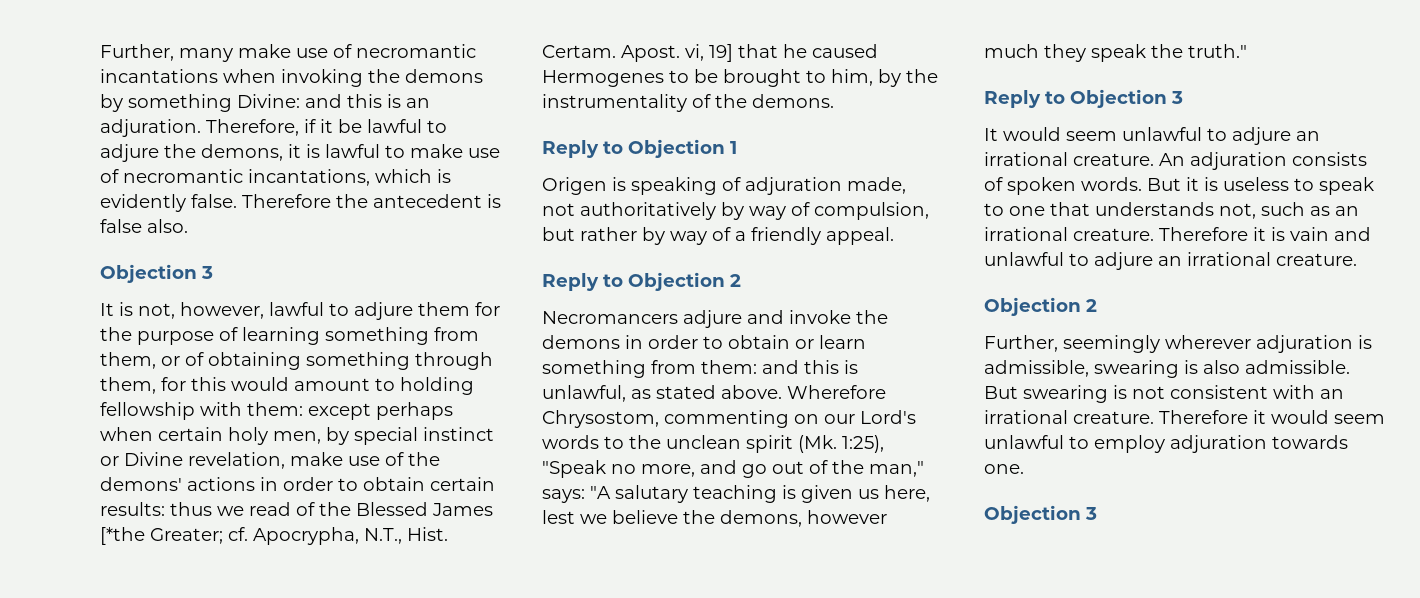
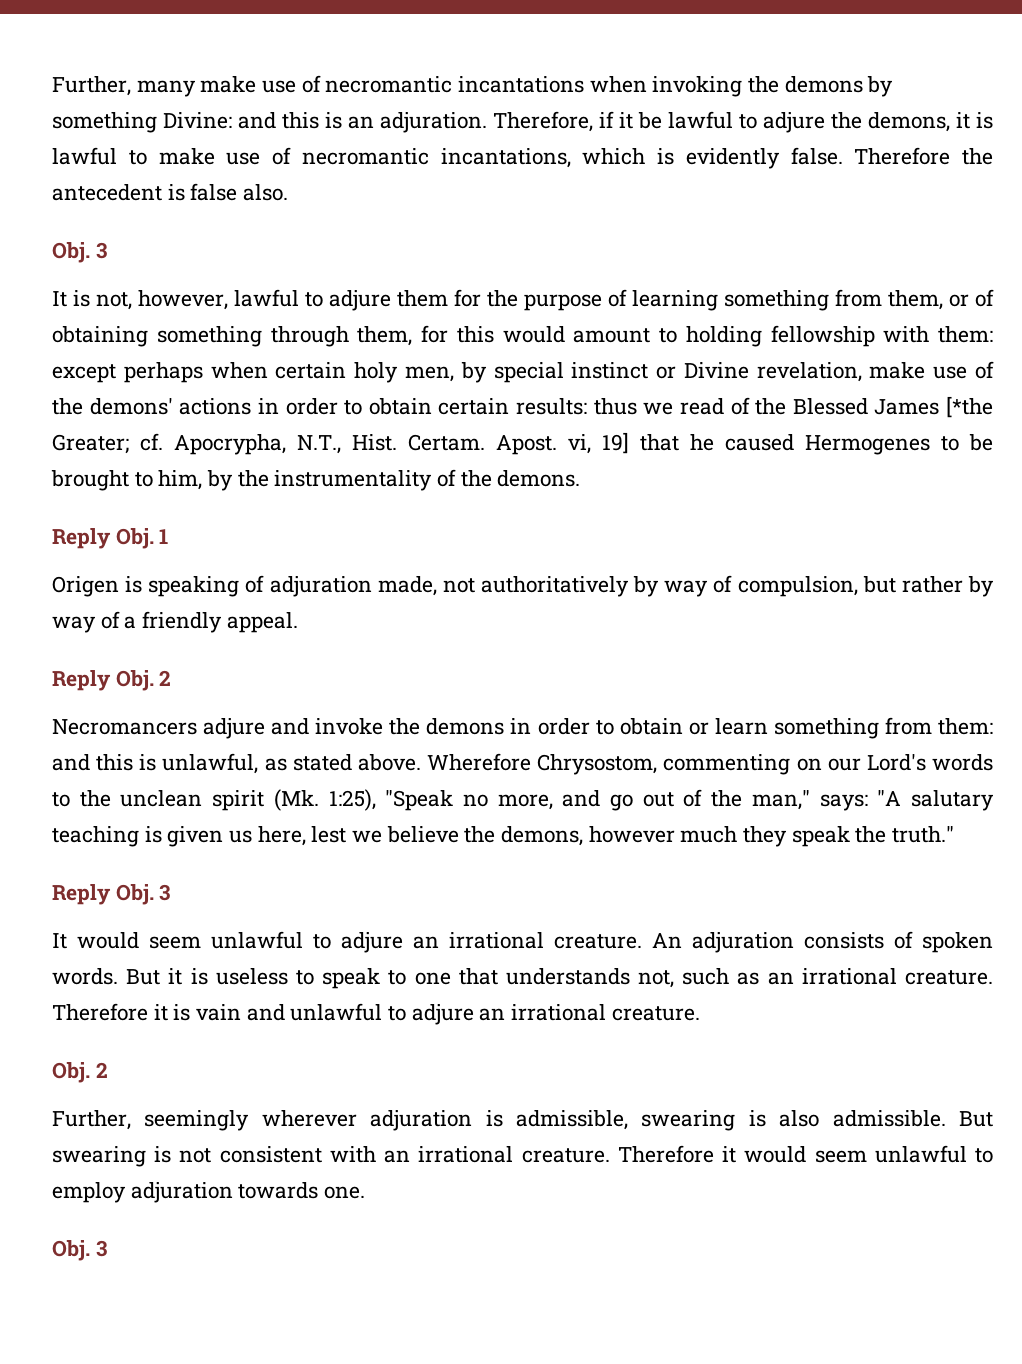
  Therefore the antecedent is false also.
- Objection 3
+ Obj. 3
- Reply to Objection 1
+ Reply Obj. 1
- Reply to Objection 2
+ Reply Obj. 2
- Reply to Objection 3
+ Reply Obj. 3
  Therefore it is vain and unlawful to adjure an irrational creature.
- Objection 2
+ Obj. 2
  Therefore it would seem unlawful to employ adjuration towards one.
- Objection 3
+ Obj. 3

